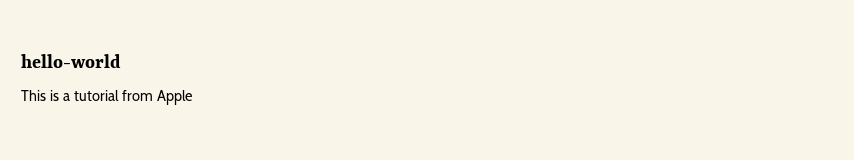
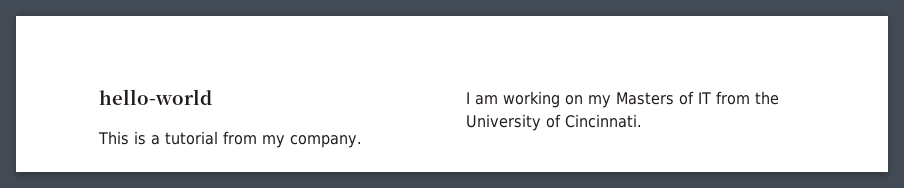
- This is a tutorial from Apple
+ This is a tutorial from my company.
+ I am working on my Masters of IT from the University of Cincinnati.

